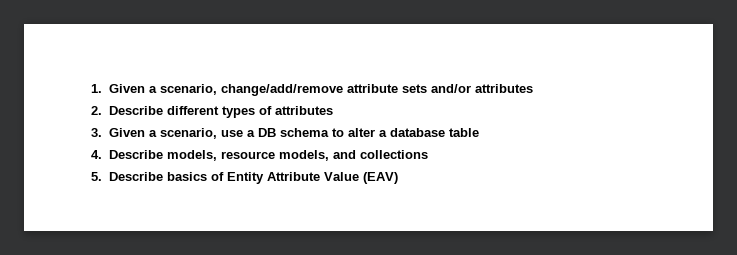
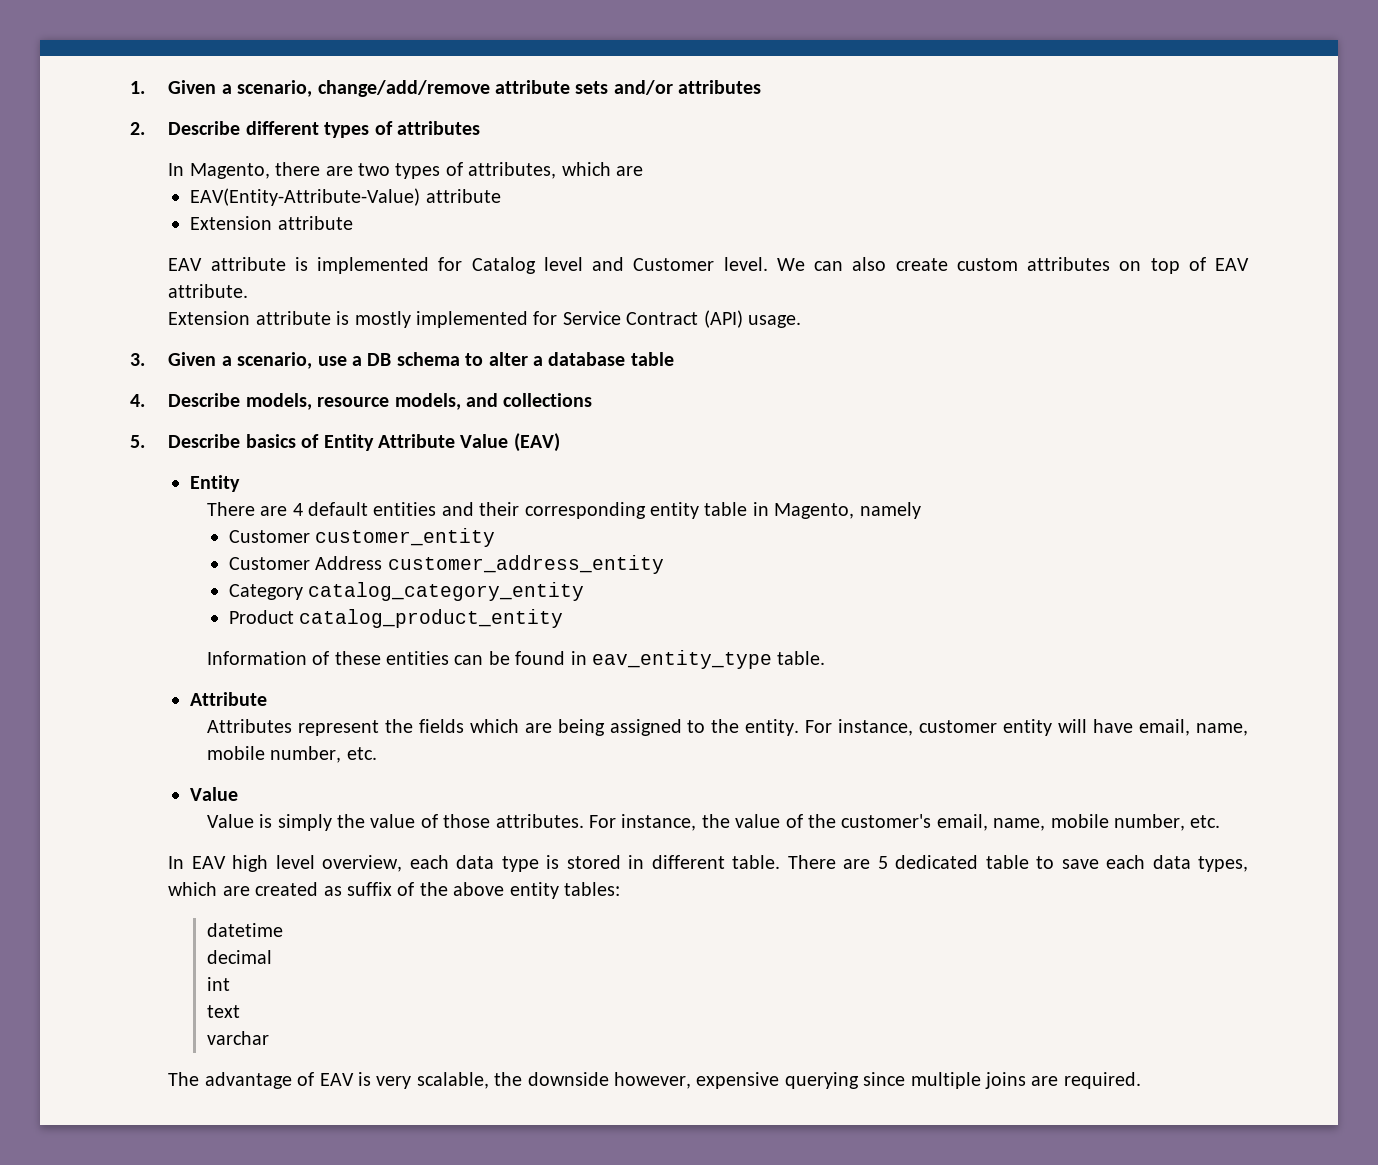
+ In Magento, there are two types of attributes, which are
+ EAV(Entity-Attribute-Value) attribute
+ Extension attribute
+ EAV attribute is implemented for Catalog level and Customer level. We can also create custom attributes on top of EAV attribute.
+ Extension attribute is mostly implemented for Service Contract (API) usage.
  5. Describe basics of Entity Attribute Value (EAV)
+ Entity
+ There are 4 default entities and their corresponding entity table in Magento, namely
+ Customer customer_entity
+ Customer Address customer_address_entity
+ Category catalog_category_entity
+ Product catalog_product_entity
+ Information of these entities can be found in eav_entity_type table.
+ Attribute
+ Attributes represent the fields which are being assigned to the entity. For instance, customer entity will have email, name, mobile number, etc.
+ Value
+ Value is simply the value of those attributes. For instance, the value of the customer's email, name, mobile number, etc.
+ In EAV high level overview, each data type is stored in different table. There are 5 dedicated table to save each data types, which are created as suffix of the above entity tables:
+ datetime
+ decimal
+ int
+ text
+ varchar
+ The advantage of EAV is very scalable, the downside however, expensive querying since multiple joins are required.

